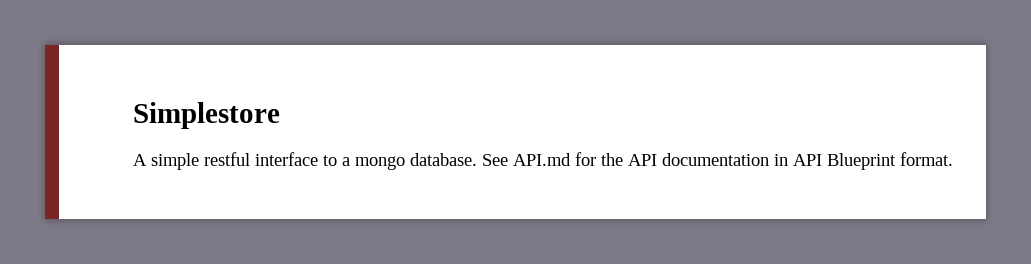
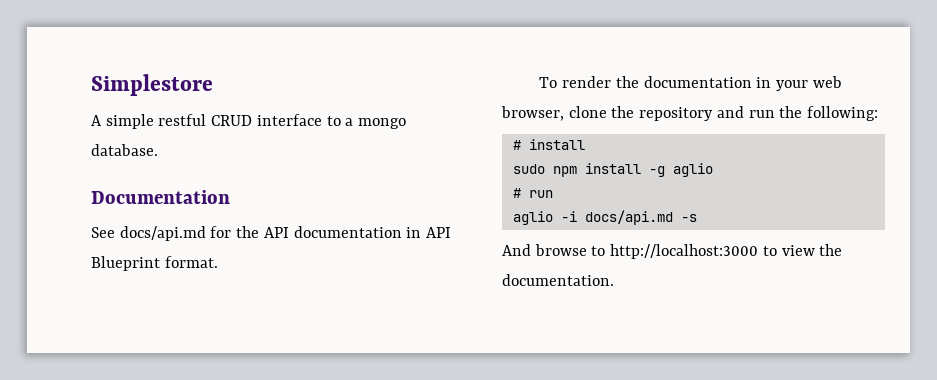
- A simple restful interface to a mongo database. See API.md for the API documentation in API Blueprint format.
+ A simple restful CRUD interface to a mongo database.
+ Documentation
+ See docs/api.md for the API documentation in API Blueprint format.
+ To render the documentation in your web browser, clone the repository and run the following:
+ # install
+ sudo npm install -g aglio
+ # run
+ aglio -i docs/api.md -s
+ And browse to http://localhost:3000 to view the documentation.

